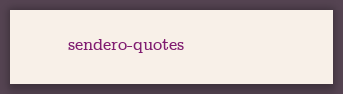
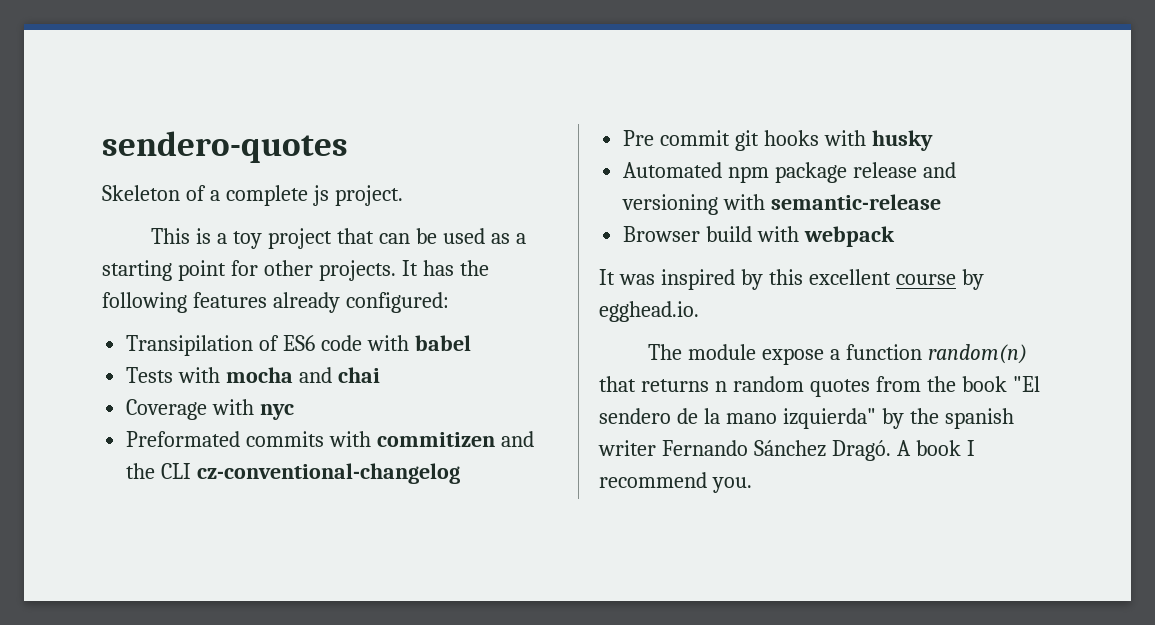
+ Skeleton of a complete js project.
+ This is a toy project that can be used as a starting point for other projects. It has the following features already configured:
+ Transipilation of ES6 code with babel
+ Tests with mocha and chai
+ Coverage with nyc
+ Preformated commits with commitizen and the CLI cz-conventional-changelog
+ Pre commit git hooks with husky
+ Automated npm package release and versioning with semantic-release
+ Browser build with webpack
+ It was inspired by this excellent course by egghead.io.
+ The module expose a function random(n) that returns n random quotes from the book "El sendero de la mano izquierda" by the spanish writer Fernando Sánchez Dragó. A book I recommend you.

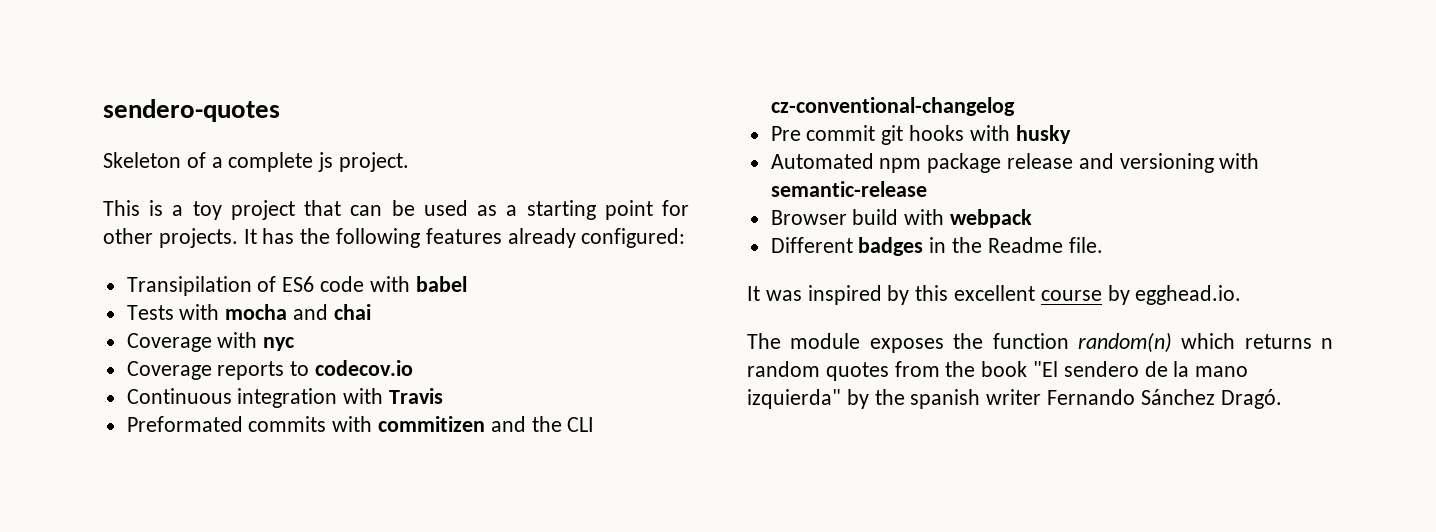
+ Coverage reports to codecov.io
+ Continuous integration with Travis
+ Different badges in the Readme file.
- The module expose a function random(n) that returns n random quotes from the book "El sendero de la mano izquierda" by the spanish writer Fernando Sánchez Dragó. A book I recommend you.
+ The module exposes the function random(n) which returns n random quotes from the book "El sendero de la mano izquierda" by the spanish writer Fernando Sánchez Dragó.

